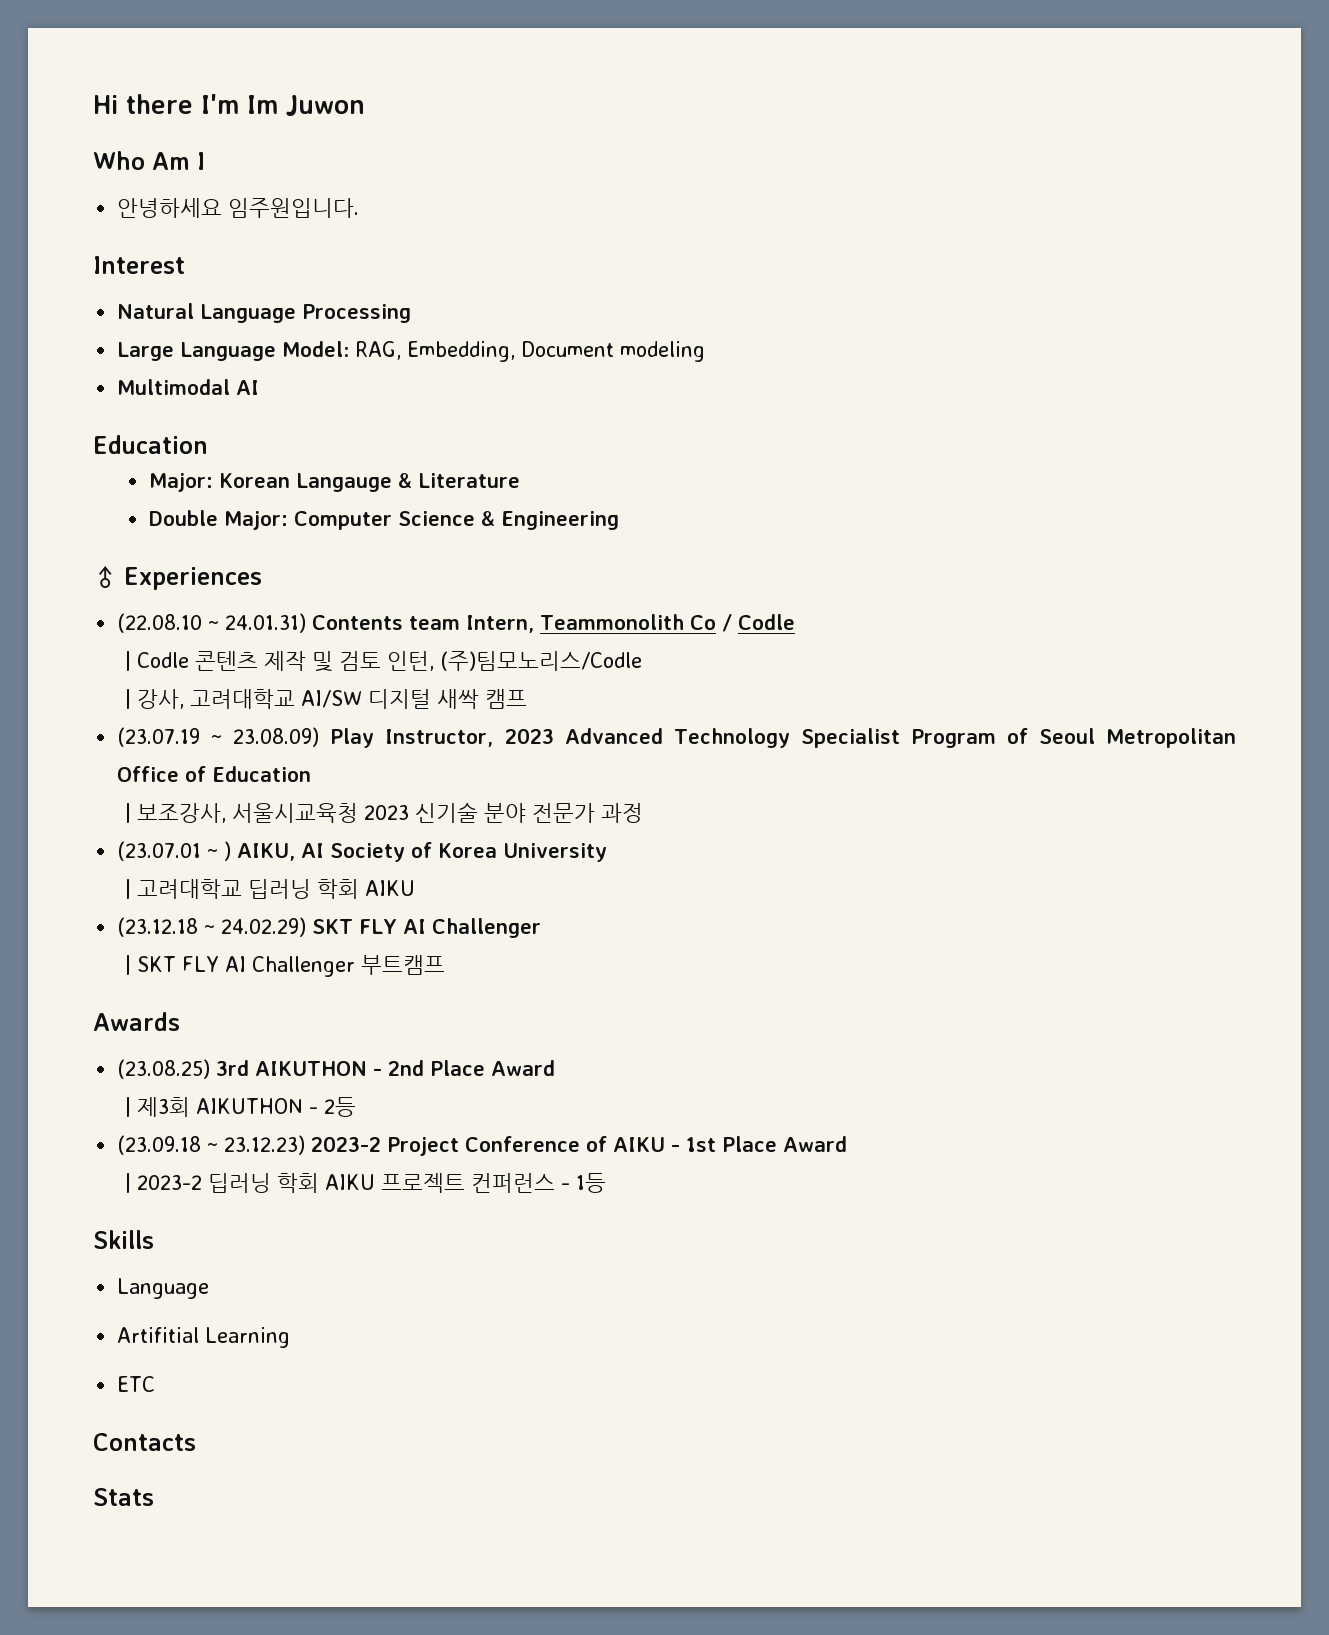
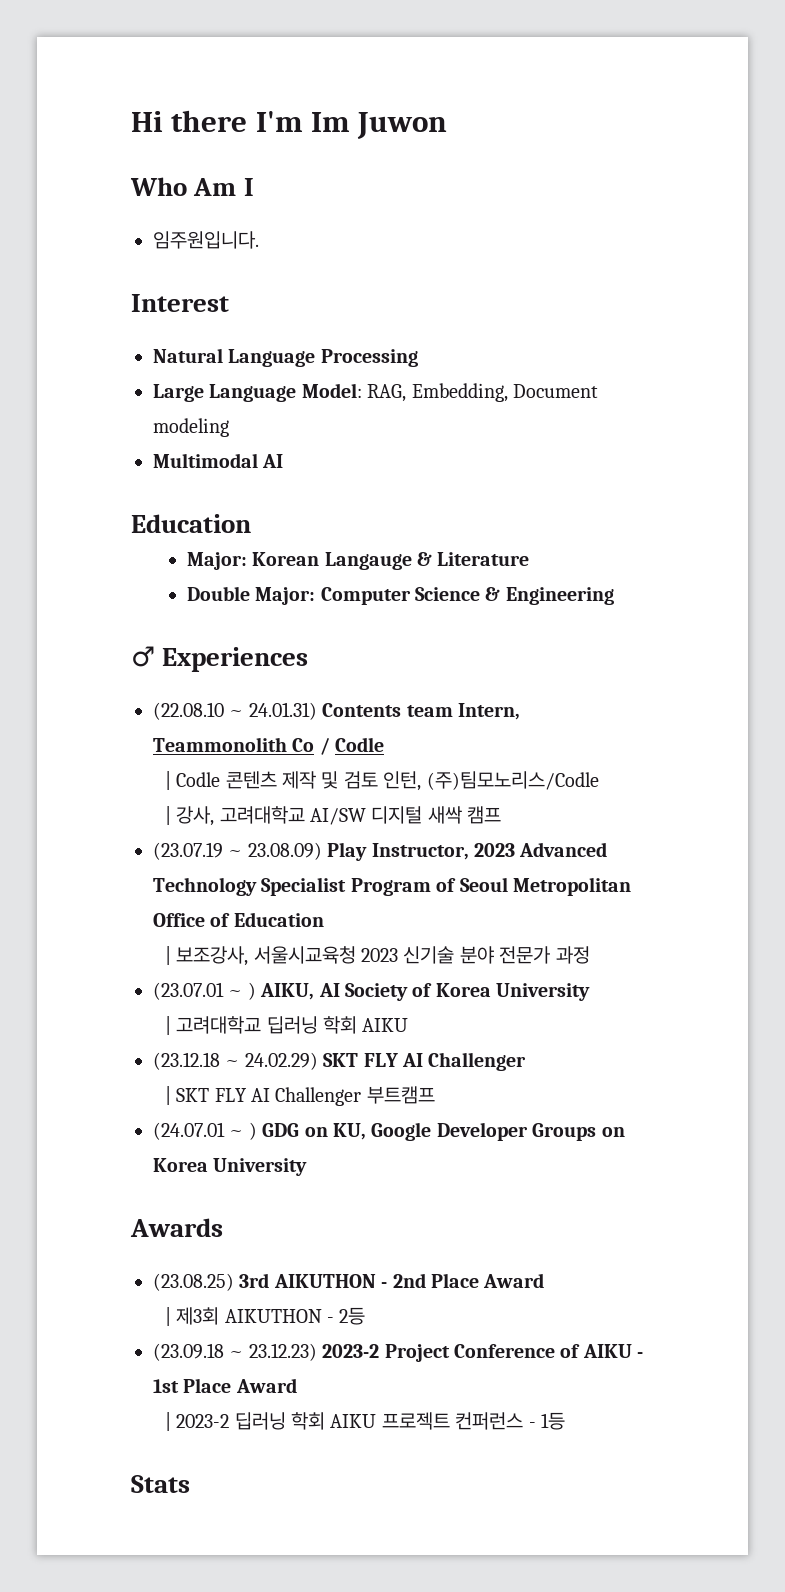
- 안녕하세요 임주원입니다.
+ 임주원입니다.
+ (24.07.01 ~ ) GDG on KU, Google Developer Groups on Korea University
- Skills
- Language
- Artifitial Learning
- ETC
- Contacts

